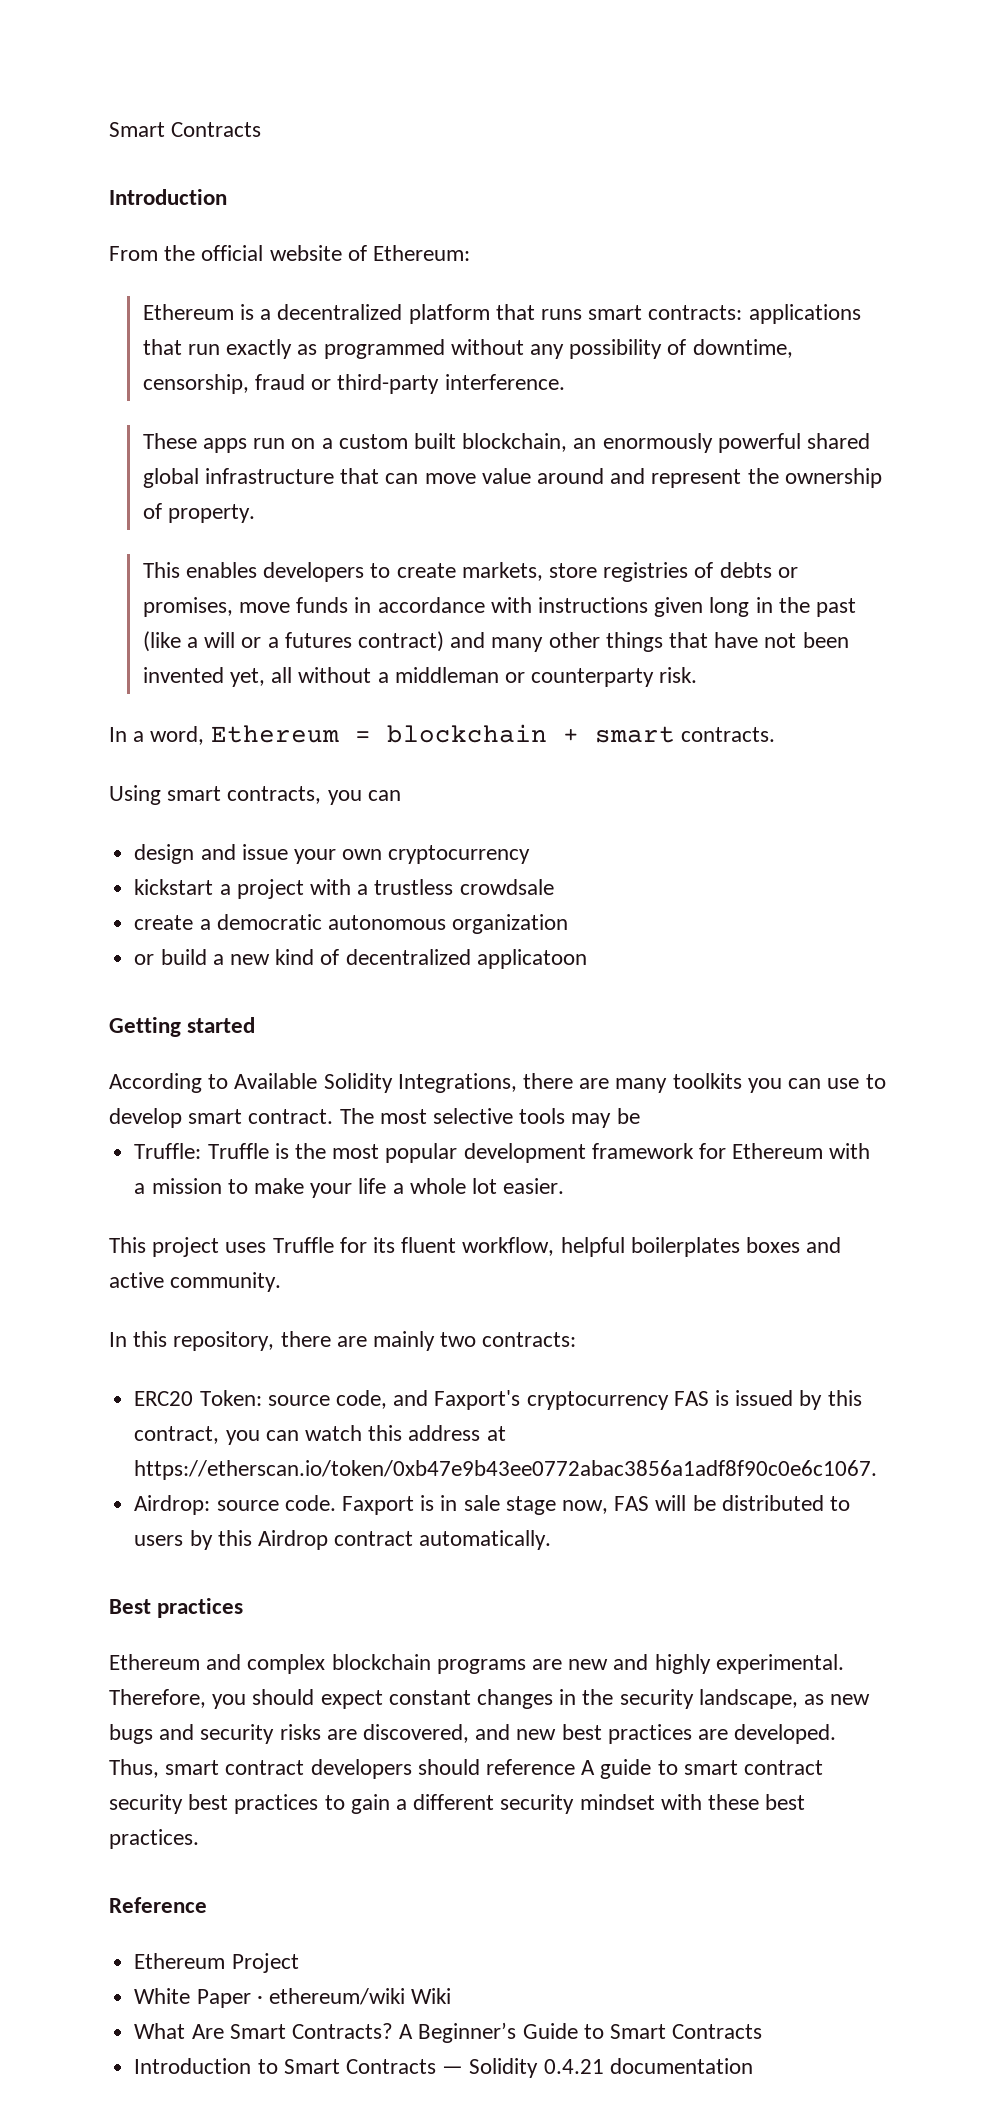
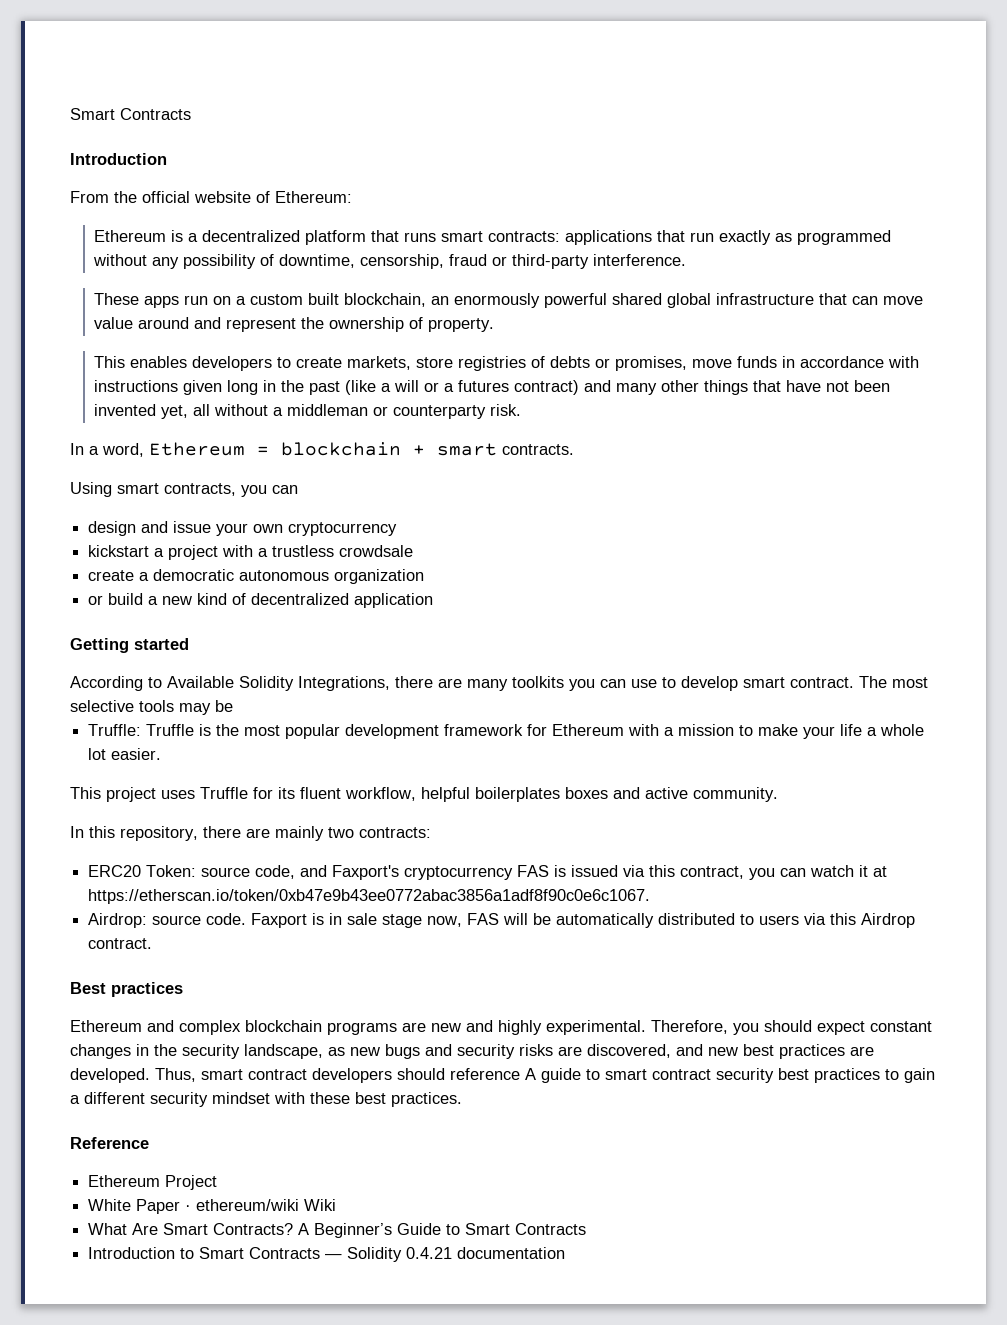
- or build a new kind of decentralized applicatoon
+ or build a new kind of decentralized application
- ERC20 Token: source code, and Faxport's cryptocurrency FAS is issued by this contract, you can watch this address at https://etherscan.io/token/0xb47e9b43ee0772abac3856a1adf8f90c0e6c1067.
+ ERC20 Token: source code, and Faxport's cryptocurrency FAS is issued via this contract, you can watch it at https://etherscan.io/token/0xb47e9b43ee0772abac3856a1adf8f90c0e6c1067.
- Faxport is in sale stage now, FAS will be distributed to users by this Airdrop contract automatically.
+ Faxport is in sale stage now, FAS will be automatically distributed to users via this Airdrop contract.

